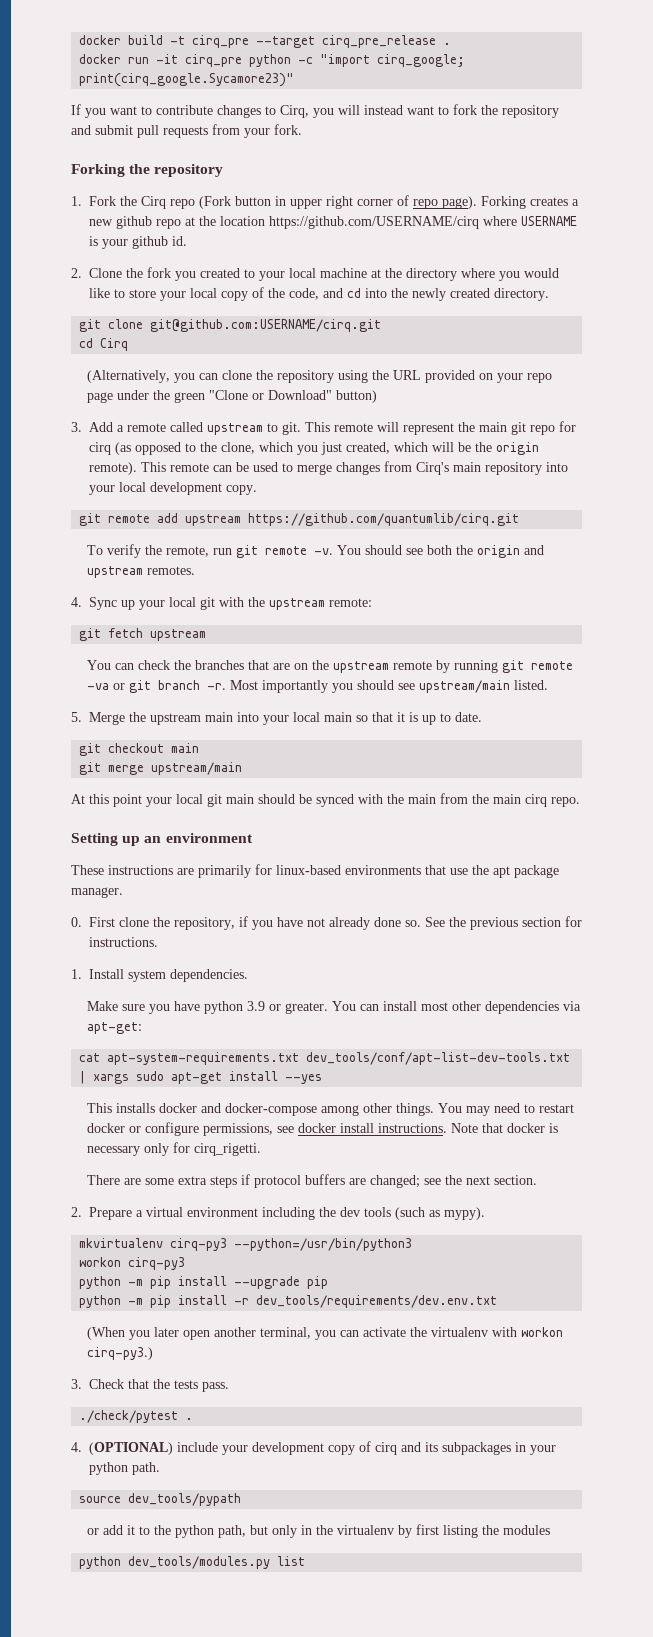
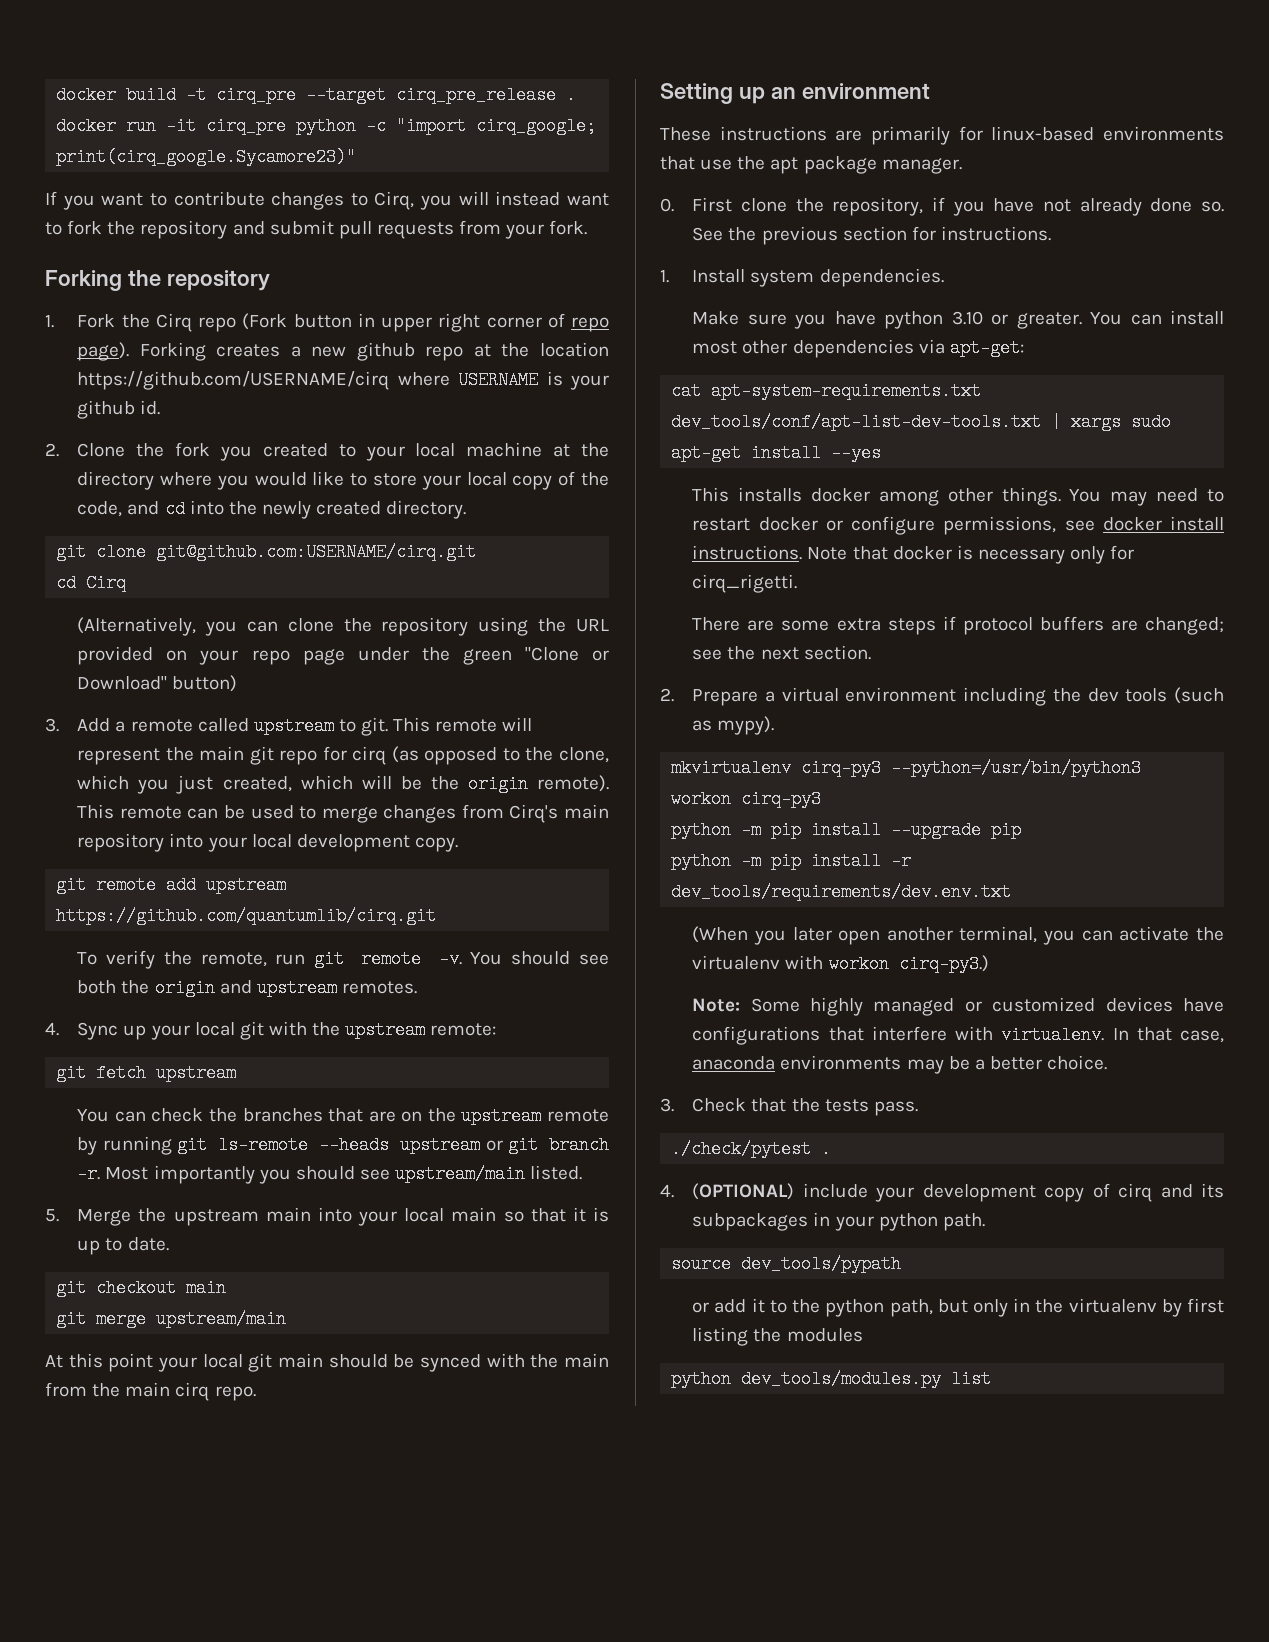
- You can check the branches that are on the upstream remote by running git remote -va or git branch -r.
+ You can check the branches that are on the upstream remote by running git ls-remote --heads upstream or git branch -r.
- Make sure you have python 3.9 or greater.
+ Make sure you have python 3.10 or greater.
- This installs docker and docker-compose among other things.
+ This installs docker among other things.
+ Note: Some highly managed or customized devices have configurations that interfere with virtualenv. In that case, anaconda environments may be a better choice.

